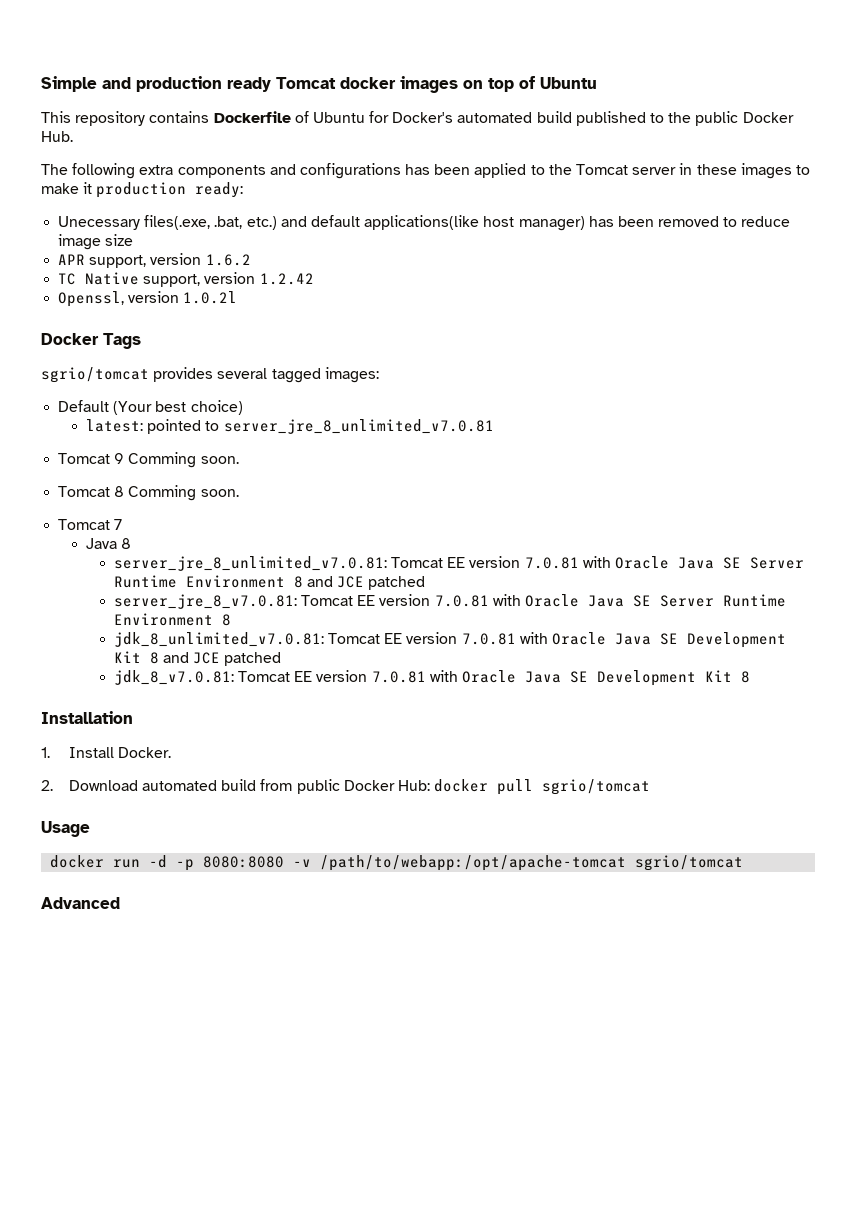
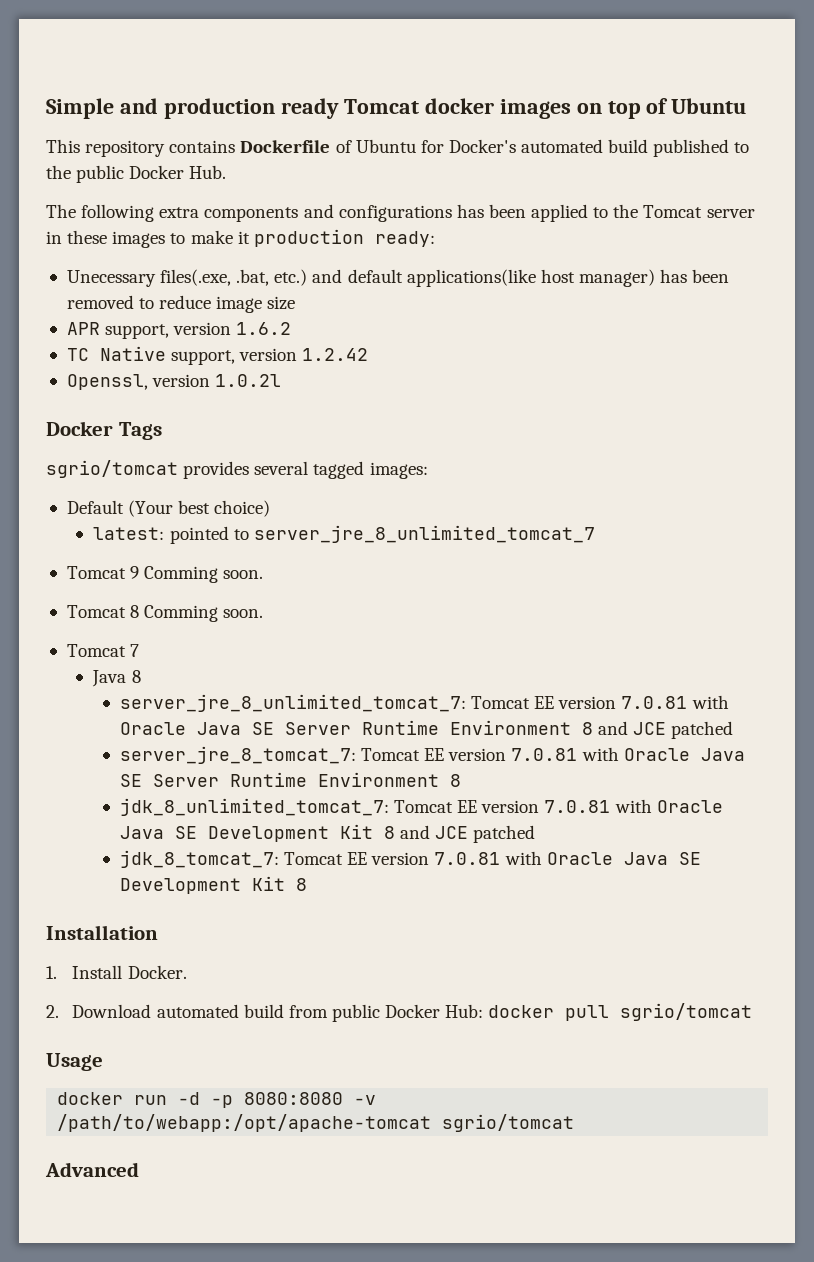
- latest: pointed to server_jre_8_unlimited_v7.0.81
+ latest: pointed to server_jre_8_unlimited_tomcat_7
- server_jre_8_unlimited_v7.0.81: Tomcat EE version 7.0.81 with Oracle Java SE Server Runtime Environment 8 and JCE patched
+ server_jre_8_unlimited_tomcat_7: Tomcat EE version 7.0.81 with Oracle Java SE Server Runtime Environment 8 and JCE patched
- server_jre_8_v7.0.81: Tomcat EE version 7.0.81 with Oracle Java SE Server Runtime Environment 8
+ server_jre_8_tomcat_7: Tomcat EE version 7.0.81 with Oracle Java SE Server Runtime Environment 8
- jdk_8_unlimited_v7.0.81: Tomcat EE version 7.0.81 with Oracle Java SE Development Kit 8 and JCE patched
+ jdk_8_unlimited_tomcat_7: Tomcat EE version 7.0.81 with Oracle Java SE Development Kit 8 and JCE patched
- jdk_8_v7.0.81: Tomcat EE version 7.0.81 with Oracle Java SE Development Kit 8
+ jdk_8_tomcat_7: Tomcat EE version 7.0.81 with Oracle Java SE Development Kit 8

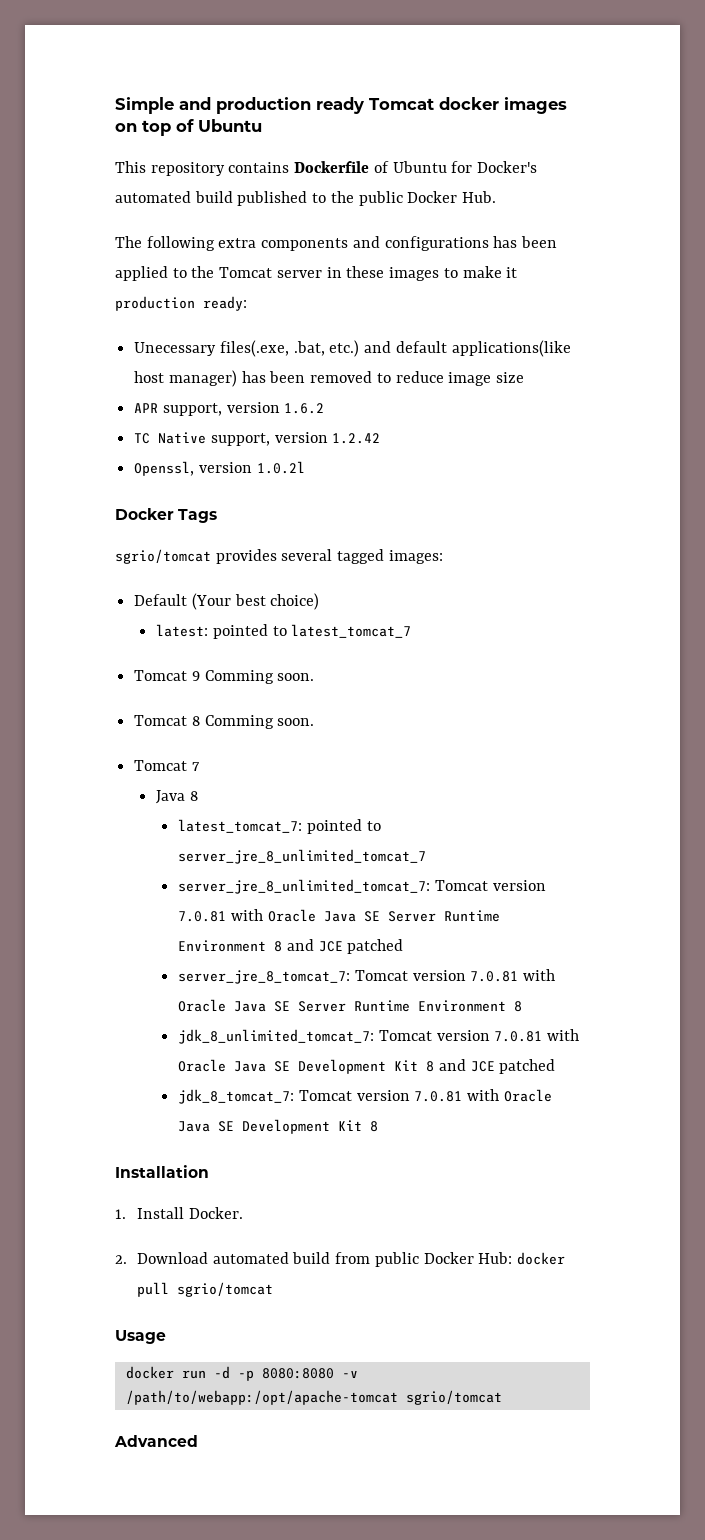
- latest: pointed to server_jre_8_unlimited_tomcat_7
+ latest: pointed to latest_tomcat_7
+ latest_tomcat_7: pointed to server_jre_8_unlimited_tomcat_7
- server_jre_8_unlimited_tomcat_7: Tomcat EE version 7.0.81 with Oracle Java SE Server Runtime Environment 8 and JCE patched
+ server_jre_8_unlimited_tomcat_7: Tomcat version 7.0.81 with Oracle Java SE Server Runtime Environment 8 and JCE patched
- server_jre_8_tomcat_7: Tomcat EE version 7.0.81 with Oracle Java SE Server Runtime Environment 8
+ server_jre_8_tomcat_7: Tomcat version 7.0.81 with Oracle Java SE Server Runtime Environment 8
- jdk_8_unlimited_tomcat_7: Tomcat EE version 7.0.81 with Oracle Java SE Development Kit 8 and JCE patched
+ jdk_8_unlimited_tomcat_7: Tomcat version 7.0.81 with Oracle Java SE Development Kit 8 and JCE patched
- jdk_8_tomcat_7: Tomcat EE version 7.0.81 with Oracle Java SE Development Kit 8
+ jdk_8_tomcat_7: Tomcat version 7.0.81 with Oracle Java SE Development Kit 8

